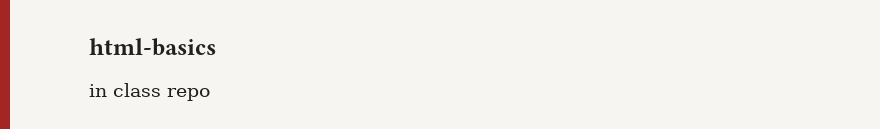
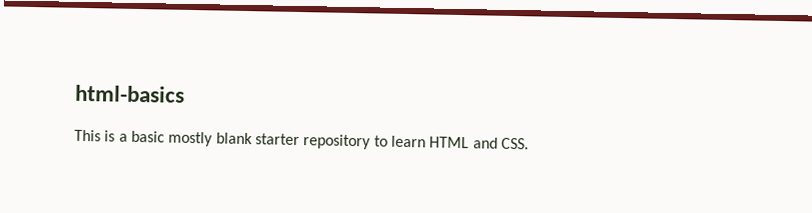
- in class repo
+ This is a basic mostly blank starter repository to learn HTML and CSS.

